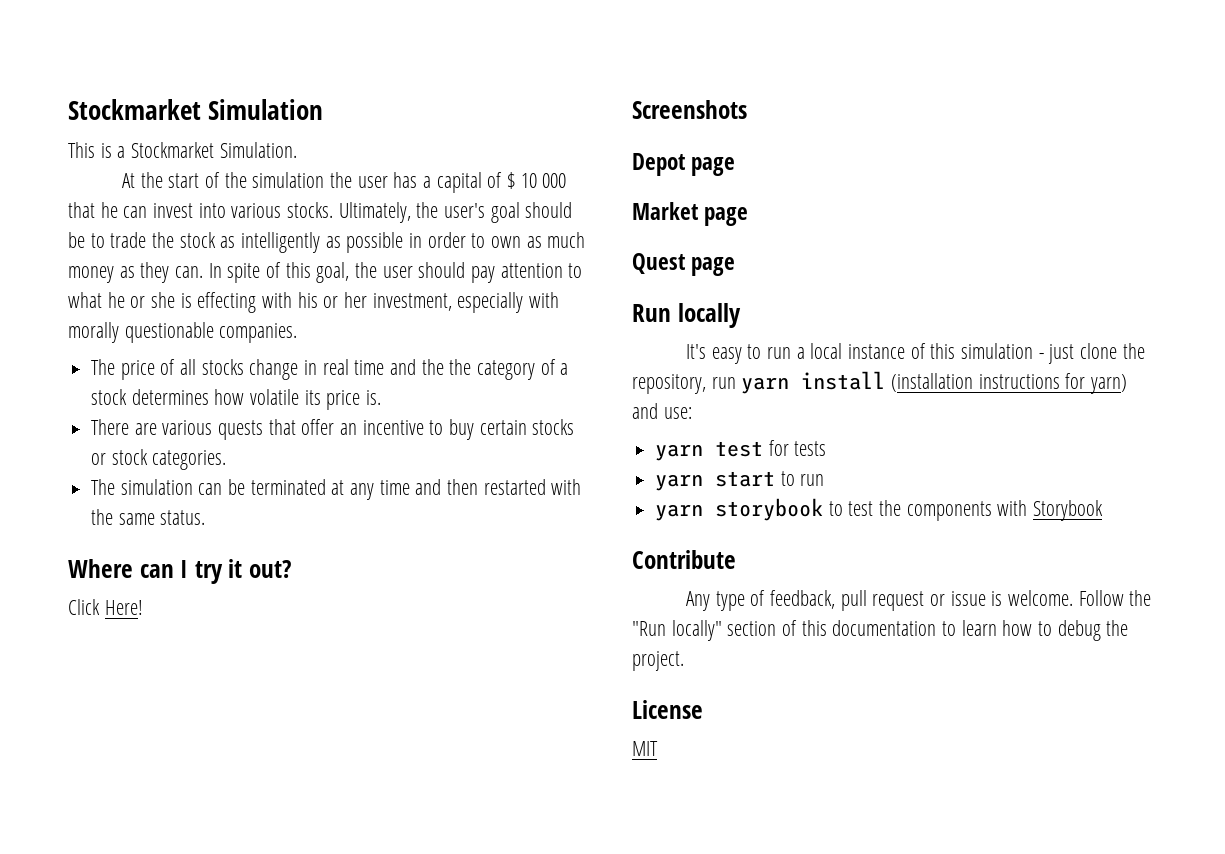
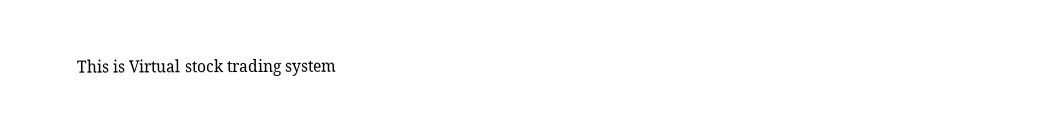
- Stockmarket Simulation
- This is a Stockmarket Simulation.
- At the start of the simulation the user has a capital of $ 10 000 that he can invest into various stocks. Ultimately, the user's goal should be to trade the stock as intelligently as possible in order to own as much money as they can. In spite of this goal, the user should pay attention to what he or she is effecting with his or her investment, especially with morally questionable companies.
- The price of all stocks change in real time and the the category of a stock determines how volatile its price is.
- There are various quests that offer an incentive to buy certain stocks or stock categories.
- The simulation can be terminated at any time and then restarted with the same status.
- Where can I try it out?
- Click Here!
- Screenshots
- Depot page
- Market page
- Quest page
- Run locally
- It's easy to run a local instance of this simulation - just clone the repository, run yarn install (installation instructions for yarn) and use:
- yarn test for tests
- yarn start to run
- yarn storybook to test the components with Storybook
- Contribute
- Any type of feedback, pull request or issue is welcome. Follow the "Run locally" section of this documentation to learn how to debug the project.
- License
- MIT
+ This is Virtual stock trading system

